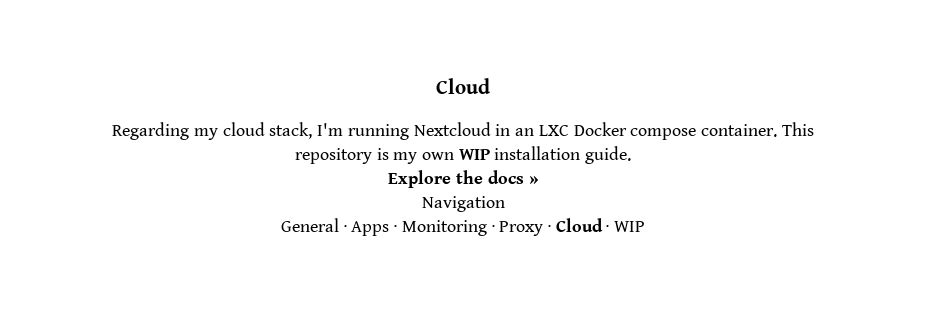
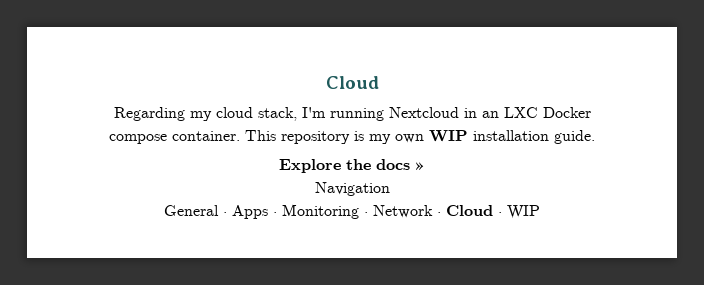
- General · Apps · Monitoring · Proxy · Cloud · WIP
+ General · Apps · Monitoring · Network · Cloud · WIP

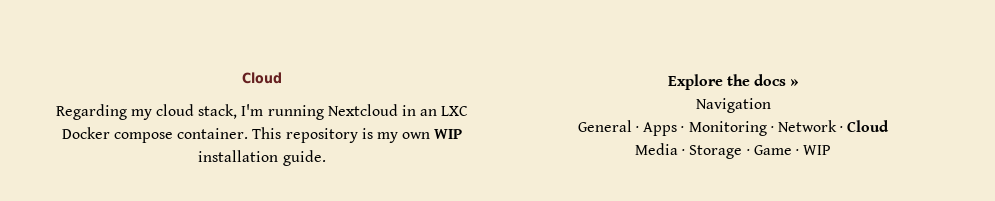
- General · Apps · Monitoring · Network · Cloud · WIP
+ General · Apps · Monitoring · Network · Cloud
+ Media · Storage · Game · WIP

